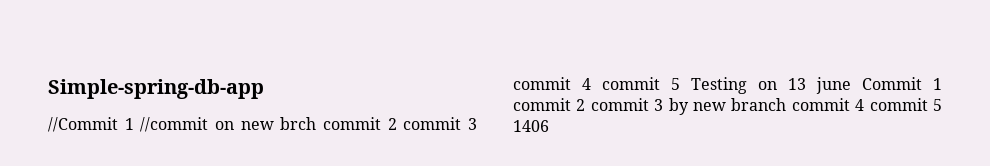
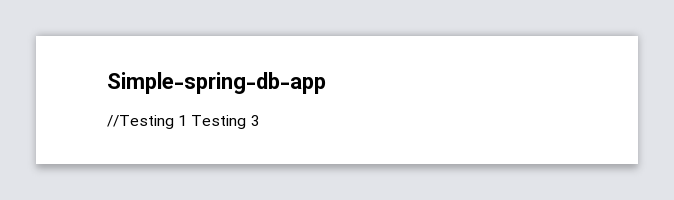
- //Commit 1 //commit on new brch commit 2 commit 3 commit 4 commit 5 Testing on 13 june Commit 1 commit 2 commit 3 by new branch commit 4 commit 5 1406
+ //Testing 1 Testing 3

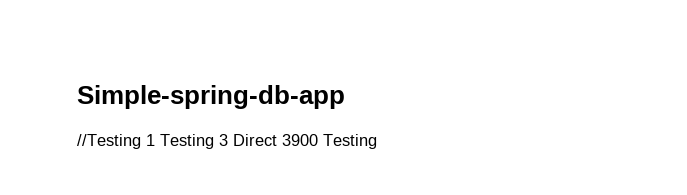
- //Testing 1 Testing 3
+ //Testing 1 Testing 3 Direct 3900 Testing

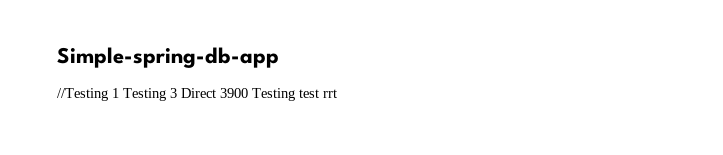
- //Testing 1 Testing 3 Direct 3900 Testing
+ //Testing 1 Testing 3 Direct 3900 Testing test rrt

